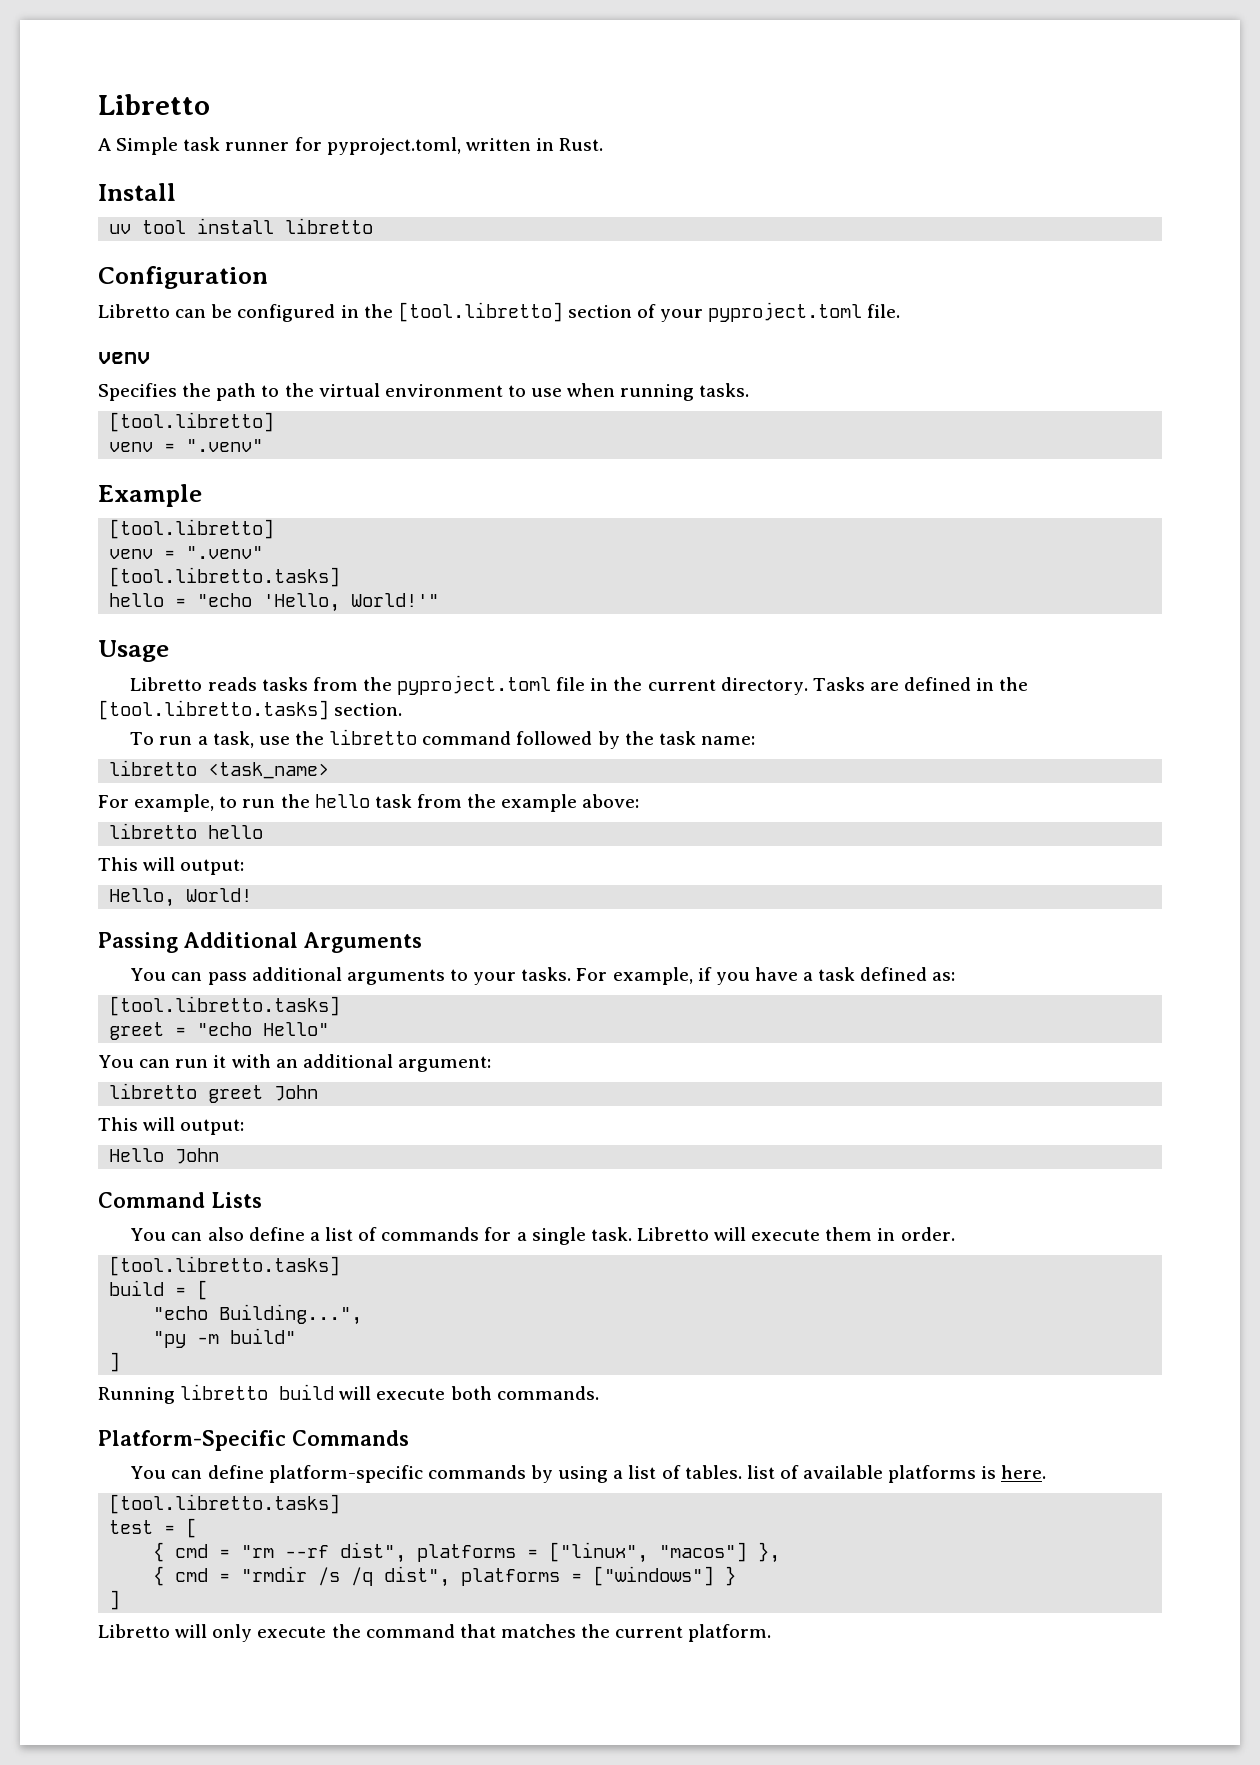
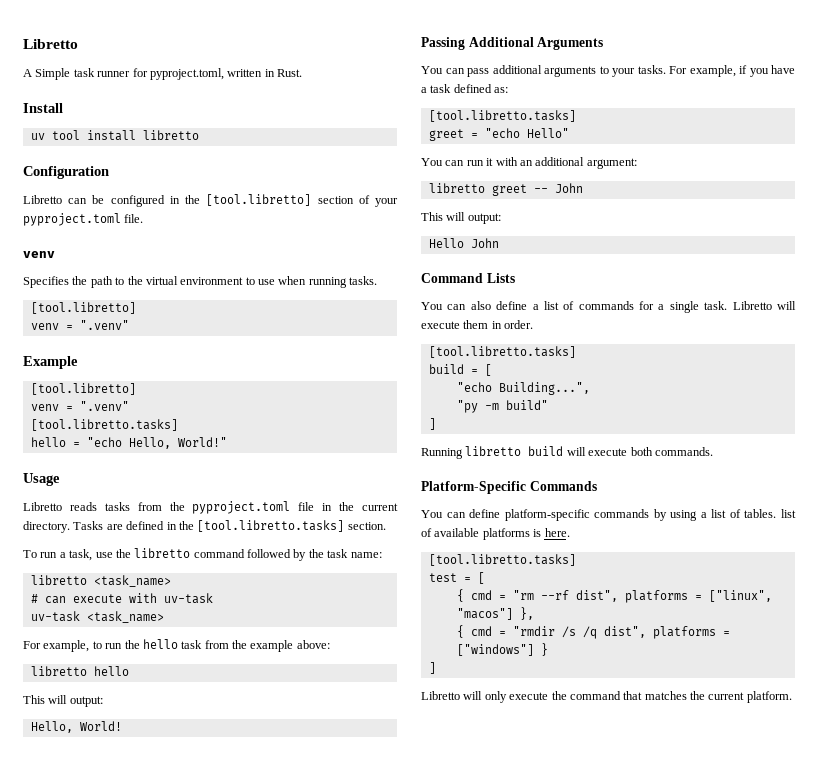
- hello = "echo 'Hello, World!'"
+ hello = "echo Hello, World!"
+ # can execute with uv-task
+ uv-task <task_name>
- libretto greet John
+ libretto greet -- John

